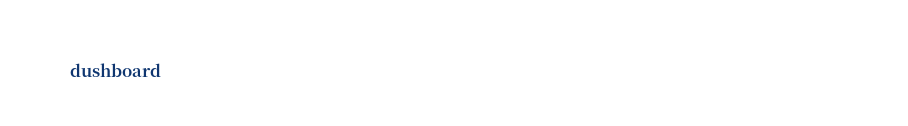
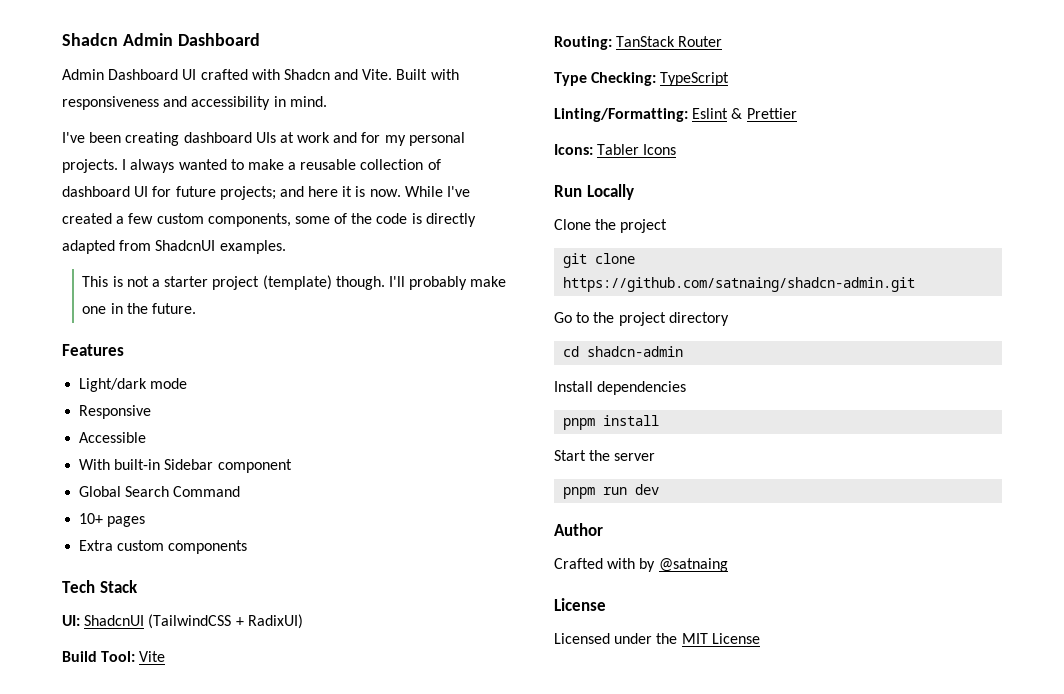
- dushboard
+ Shadcn Admin Dashboard
+ Admin Dashboard UI crafted with Shadcn and Vite. Built with responsiveness and accessibility in mind.
+ I've been creating dashboard UIs at work and for my personal projects. I always wanted to make a reusable collection of dashboard UI for future projects; and here it is now. While I've created a few custom components, some of the code is directly adapted from ShadcnUI examples.
+ This is not a starter project (template) though. I'll probably make one in the future.
+ Features
+ Light/dark mode
+ Responsive
+ Accessible
+ With built-in Sidebar component
+ Global Search Command
+ 10+ pages
+ Extra custom components
+ Tech Stack
+ UI: ShadcnUI (TailwindCSS + RadixUI)
+ Build Tool: Vite
+ Routing: TanStack Router
+ Type Checking: TypeScript
+ Linting/Formatting: Eslint & Prettier
+ Icons: Tabler Icons
+ Run Locally
+ Clone the project
+ git clone https://github.com/satnaing/shadcn-admin.git
+ Go to the project directory
+ cd shadcn-admin
+ Install dependencies
+ pnpm install
+ Start the server
+ pnpm run dev
+ Author
+ Crafted with by @satnaing
+ License
+ Licensed under the MIT License

